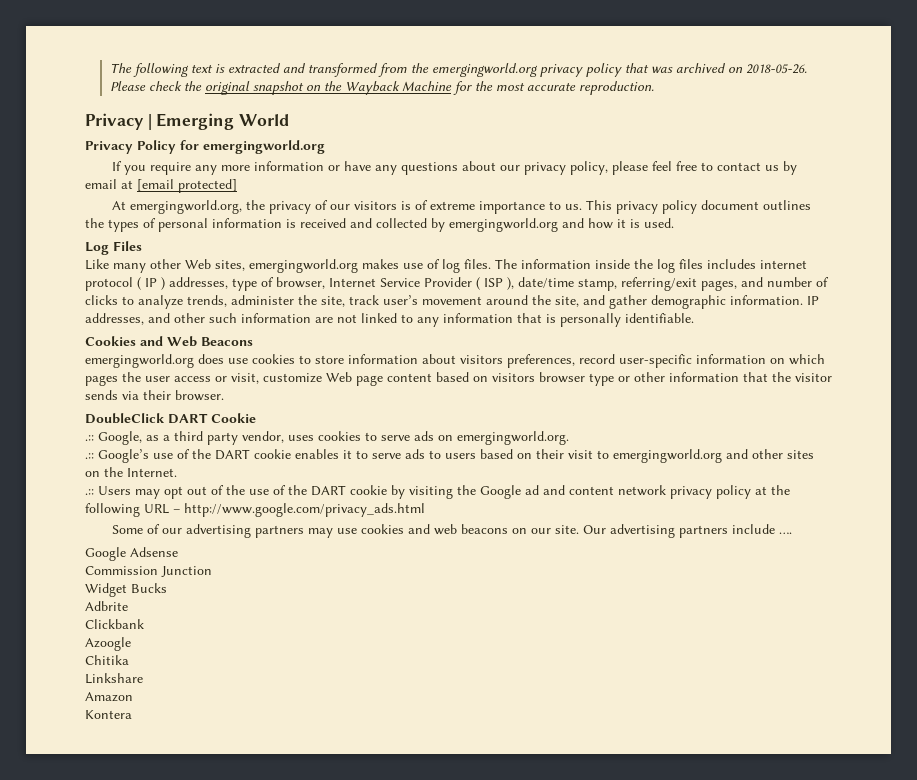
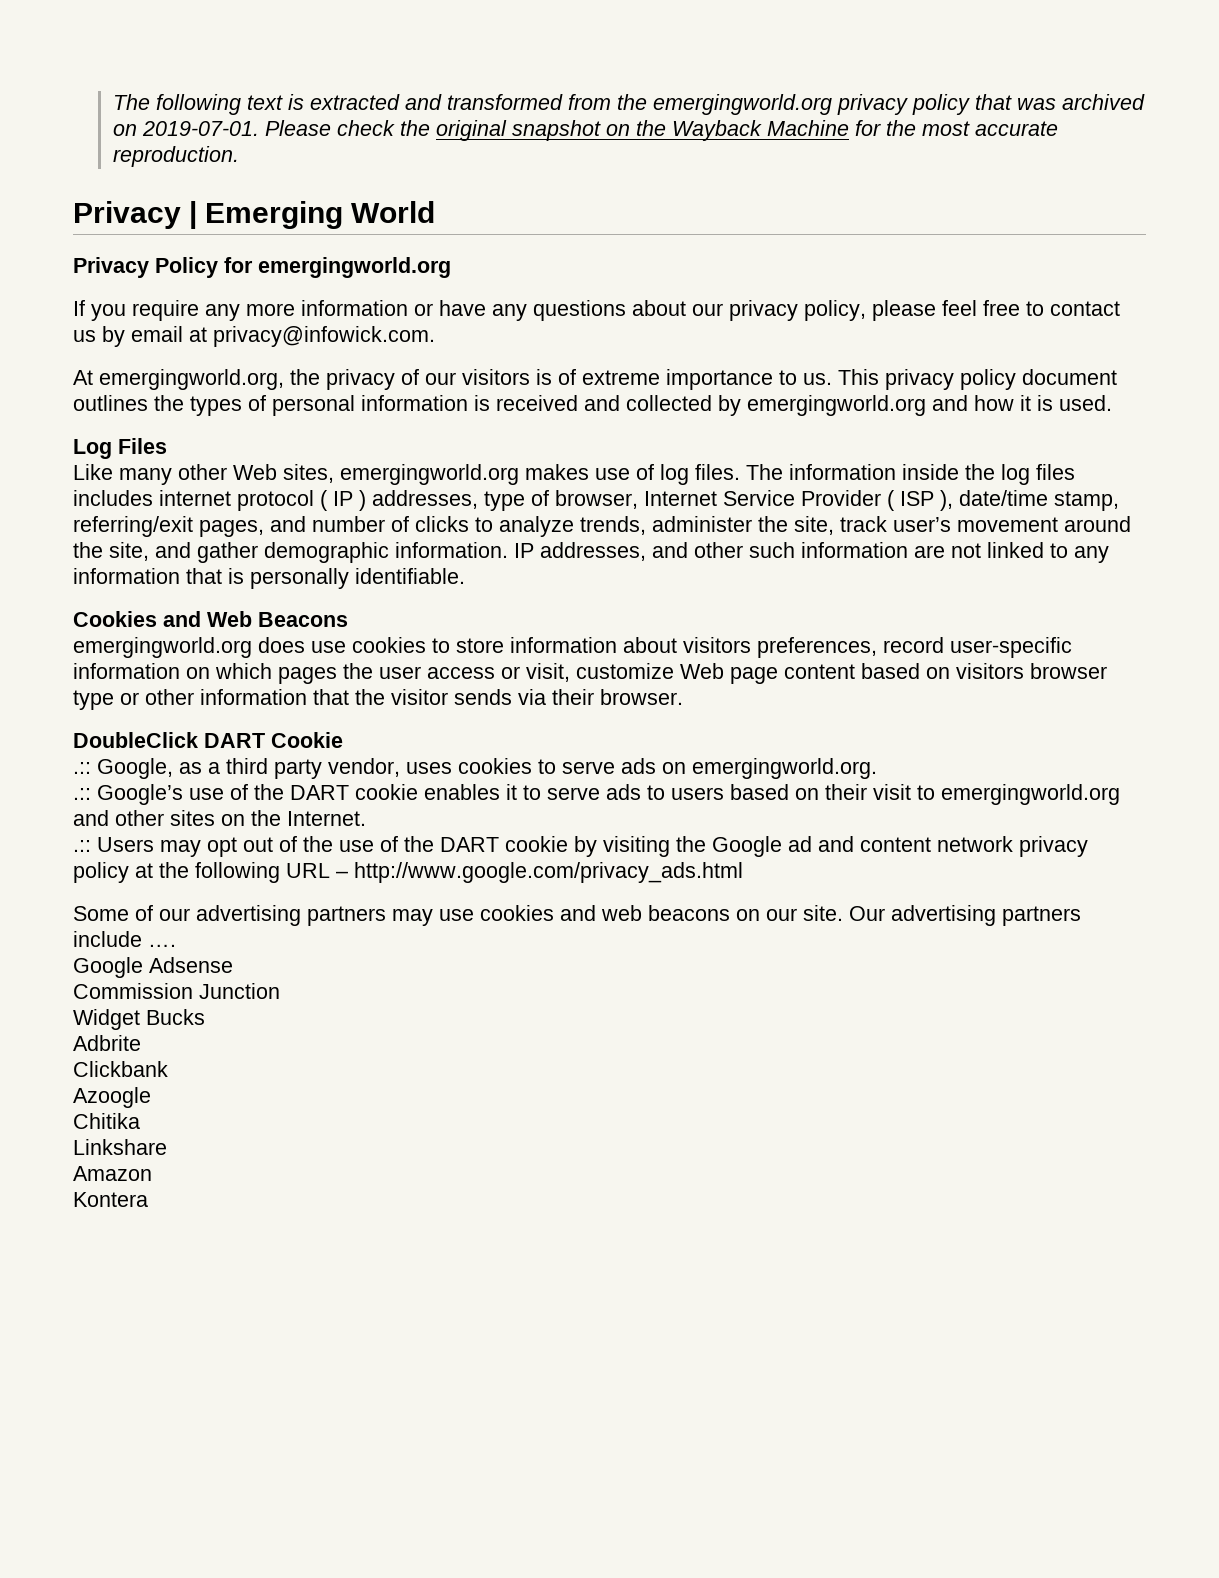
- The following text is extracted and transformed from the emergingworld.org privacy policy that was archived on 2018-05-26.
+ The following text is extracted and transformed from the emergingworld.org privacy policy that was archived on 2019-07-01.
- If you require any more information or have any questions about our privacy policy, please feel free to contact us by email at [email protected]
+ If you require any more information or have any questions about our privacy policy, please feel free to contact us by email at privacy@infowick.com.

